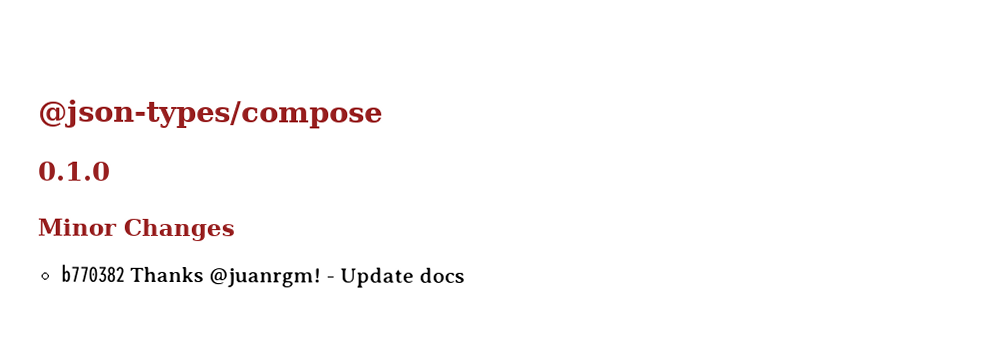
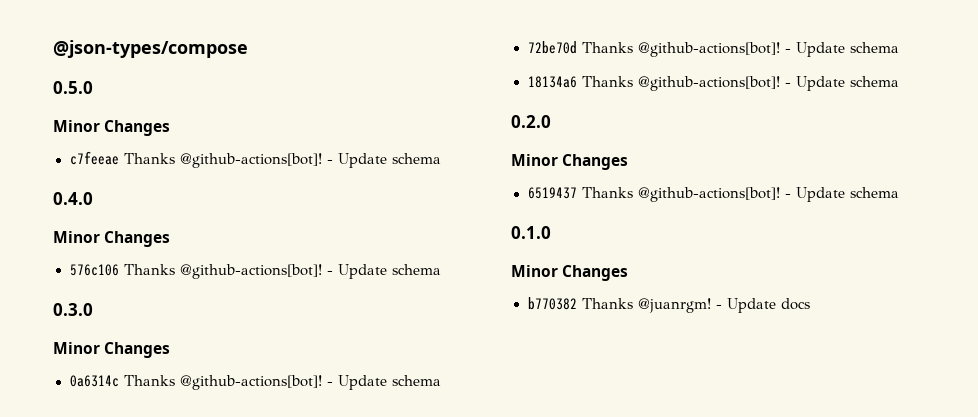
+ 0.5.0
+ Minor Changes
+ c7feeae Thanks @github-actions[bot]! - Update schema
+ 0.4.0
+ Minor Changes
+ 576c106 Thanks @github-actions[bot]! - Update schema
+ 0.3.0
+ Minor Changes
+ 0a6314c Thanks @github-actions[bot]! - Update schema
+ 72be70d Thanks @github-actions[bot]! - Update schema
+ 18134a6 Thanks @github-actions[bot]! - Update schema
+ 0.2.0
+ Minor Changes
+ 6519437 Thanks @github-actions[bot]! - Update schema

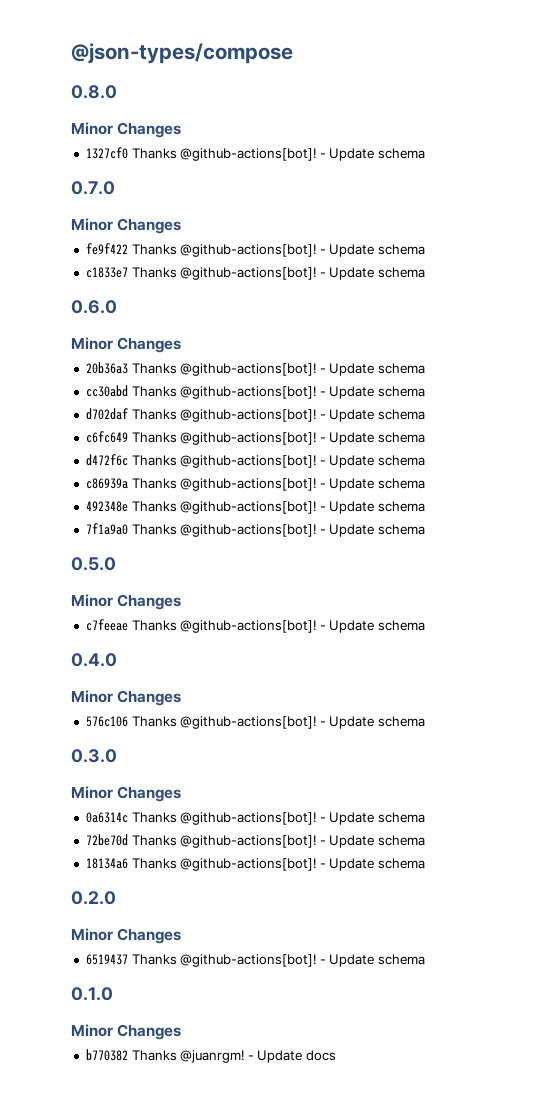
+ 0.8.0
+ Minor Changes
+ 1327cf0 Thanks @github-actions[bot]! - Update schema
+ 0.7.0
+ Minor Changes
+ fe9f422 Thanks @github-actions[bot]! - Update schema
+ c1833e7 Thanks @github-actions[bot]! - Update schema
+ 0.6.0
+ Minor Changes
+ 20b36a3 Thanks @github-actions[bot]! - Update schema
+ cc30abd Thanks @github-actions[bot]! - Update schema
+ d702daf Thanks @github-actions[bot]! - Update schema
+ c6fc649 Thanks @github-actions[bot]! - Update schema
+ d472f6c Thanks @github-actions[bot]! - Update schema
+ c86939a Thanks @github-actions[bot]! - Update schema
+ 492348e Thanks @github-actions[bot]! - Update schema
+ 7f1a9a0 Thanks @github-actions[bot]! - Update schema

